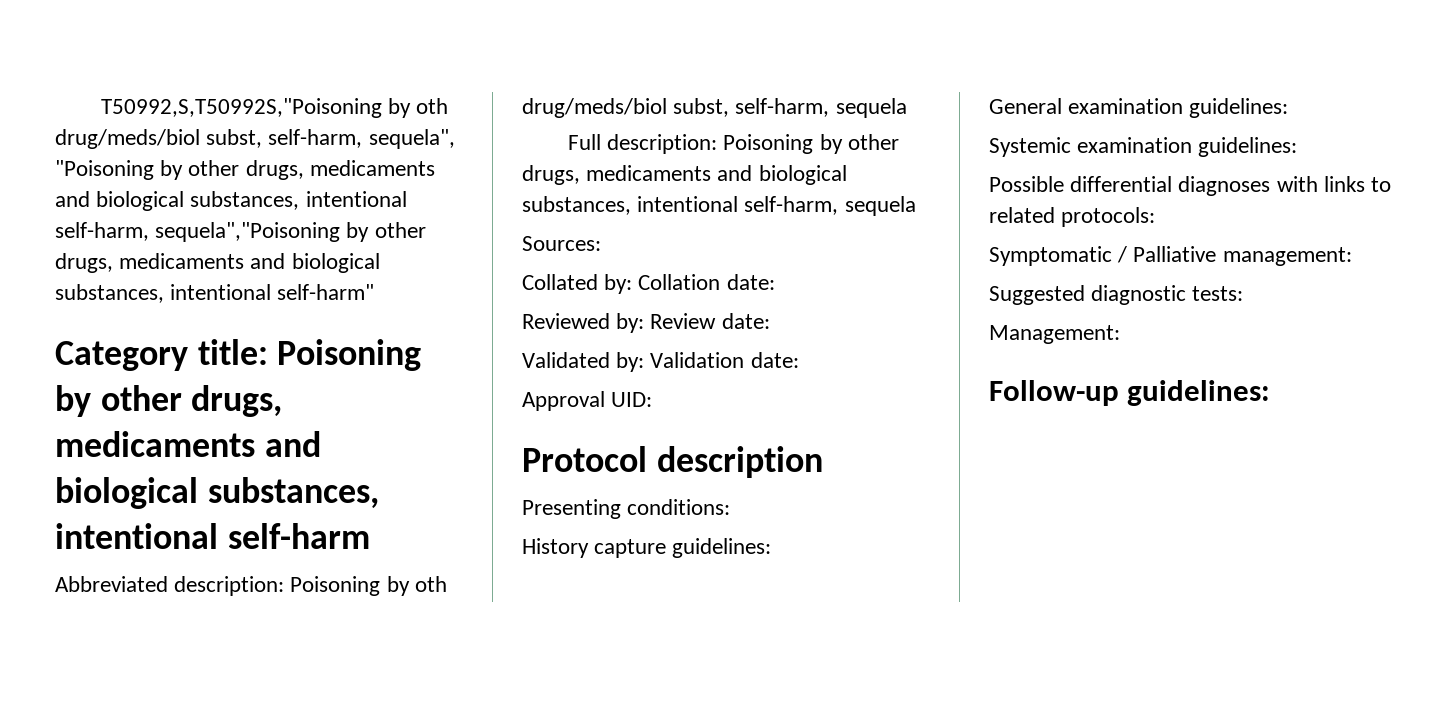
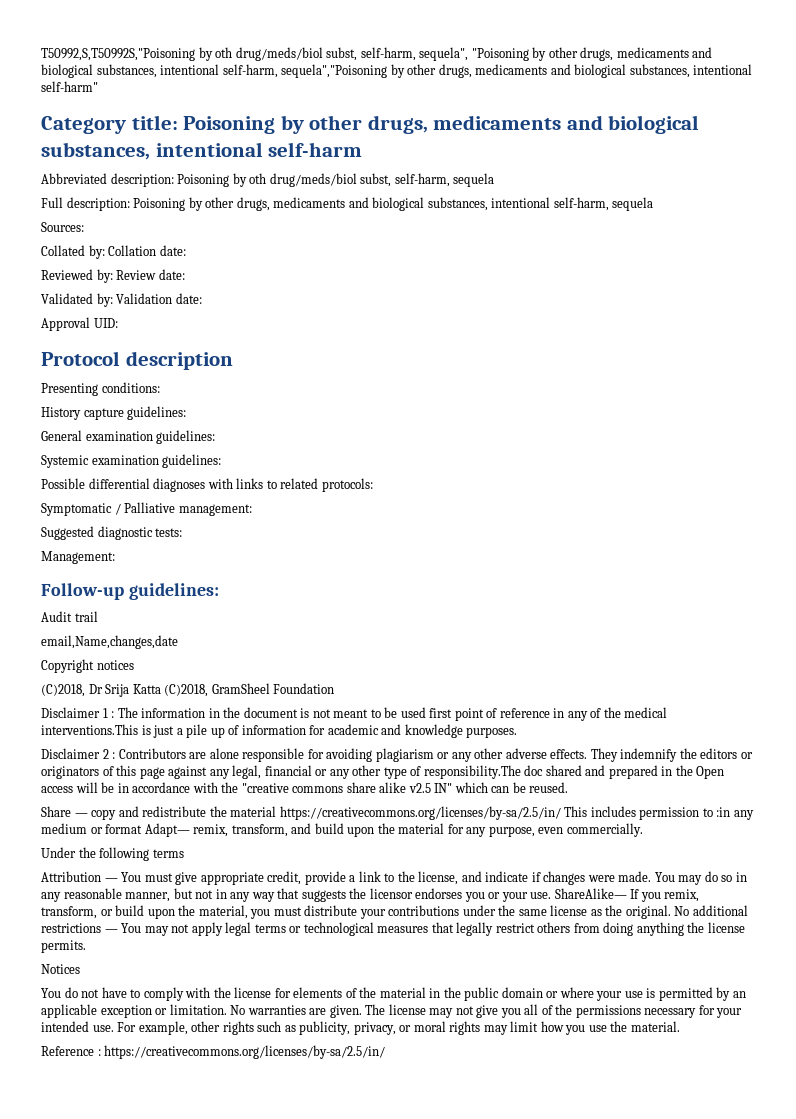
+ Audit trail
+ email,Name,changes,date
+ Copyright notices
+ (C)2018, Dr Srija Katta (C)2018, GramSheel Foundation
+ Disclaimer 1 : The information in the document is not meant to be used first point of reference in any of the medical interventions.This is just a pile up of information for academic and knowledge purposes.
+ Disclaimer 2 : Contributors are alone responsible for avoiding plagiarism or any other adverse effects. They indemnify the editors or originators of this page against any legal, financial or any other type of responsibility.The doc shared and prepared in the Open access will be in accordance with the "creative commons share alike v2.5 IN" which can be reused.
+ Share — copy and redistribute the material https://creativecommons.org/licenses/by-sa/2.5/in/ This includes permission to :in any medium or format Adapt— remix, transform, and build upon the material for any purpose, even commercially.
+ Under the following terms
+ Attribution — You must give appropriate credit, provide a link to the license, and indicate if changes were made. You may do so in any reasonable manner, but not in any way that suggests the licensor endorses you or your use. ShareAlike— If you remix, transform, or build upon the material, you must distribute your contributions under the same license as the original. No additional restrictions — You may not apply legal terms or technological measures that legally restrict others from doing anything the license permits.
+ Notices
+ You do not have to comply with the license for elements of the material in the public domain or where your use is permitted by an applicable exception or limitation. No warranties are given. The license may not give you all of the permissions necessary for your intended use. For example, other rights such as publicity, privacy, or moral rights may limit how you use the material.
+ Reference : https://creativecommons.org/licenses/by-sa/2.5/in/

